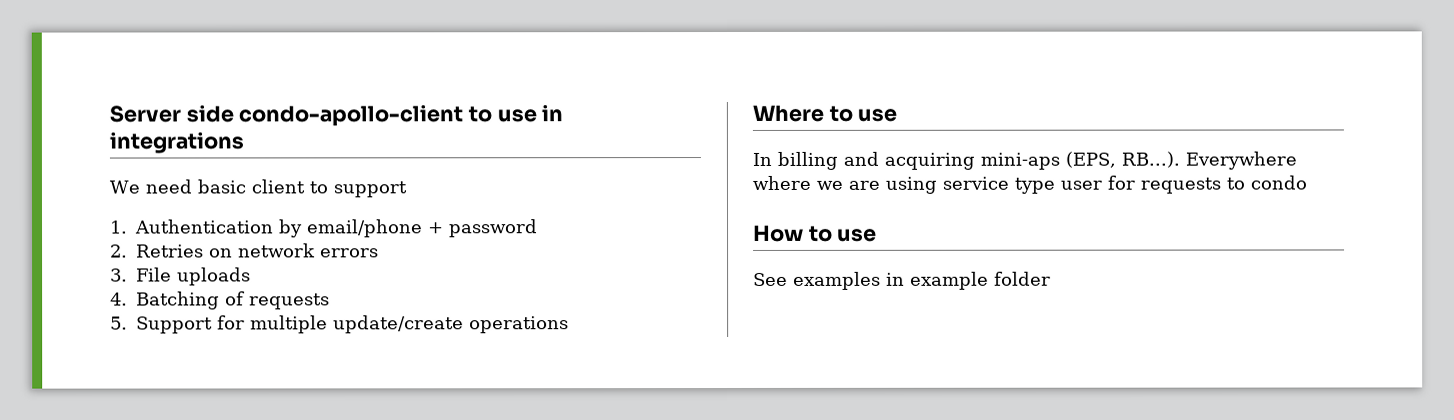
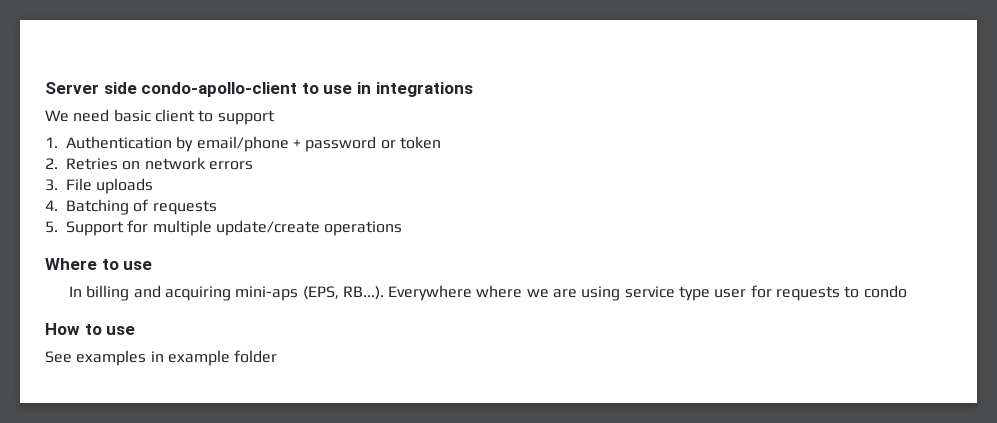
- 1. Authentication by email/phone + password
+ 1. Authentication by email/phone + password or token

